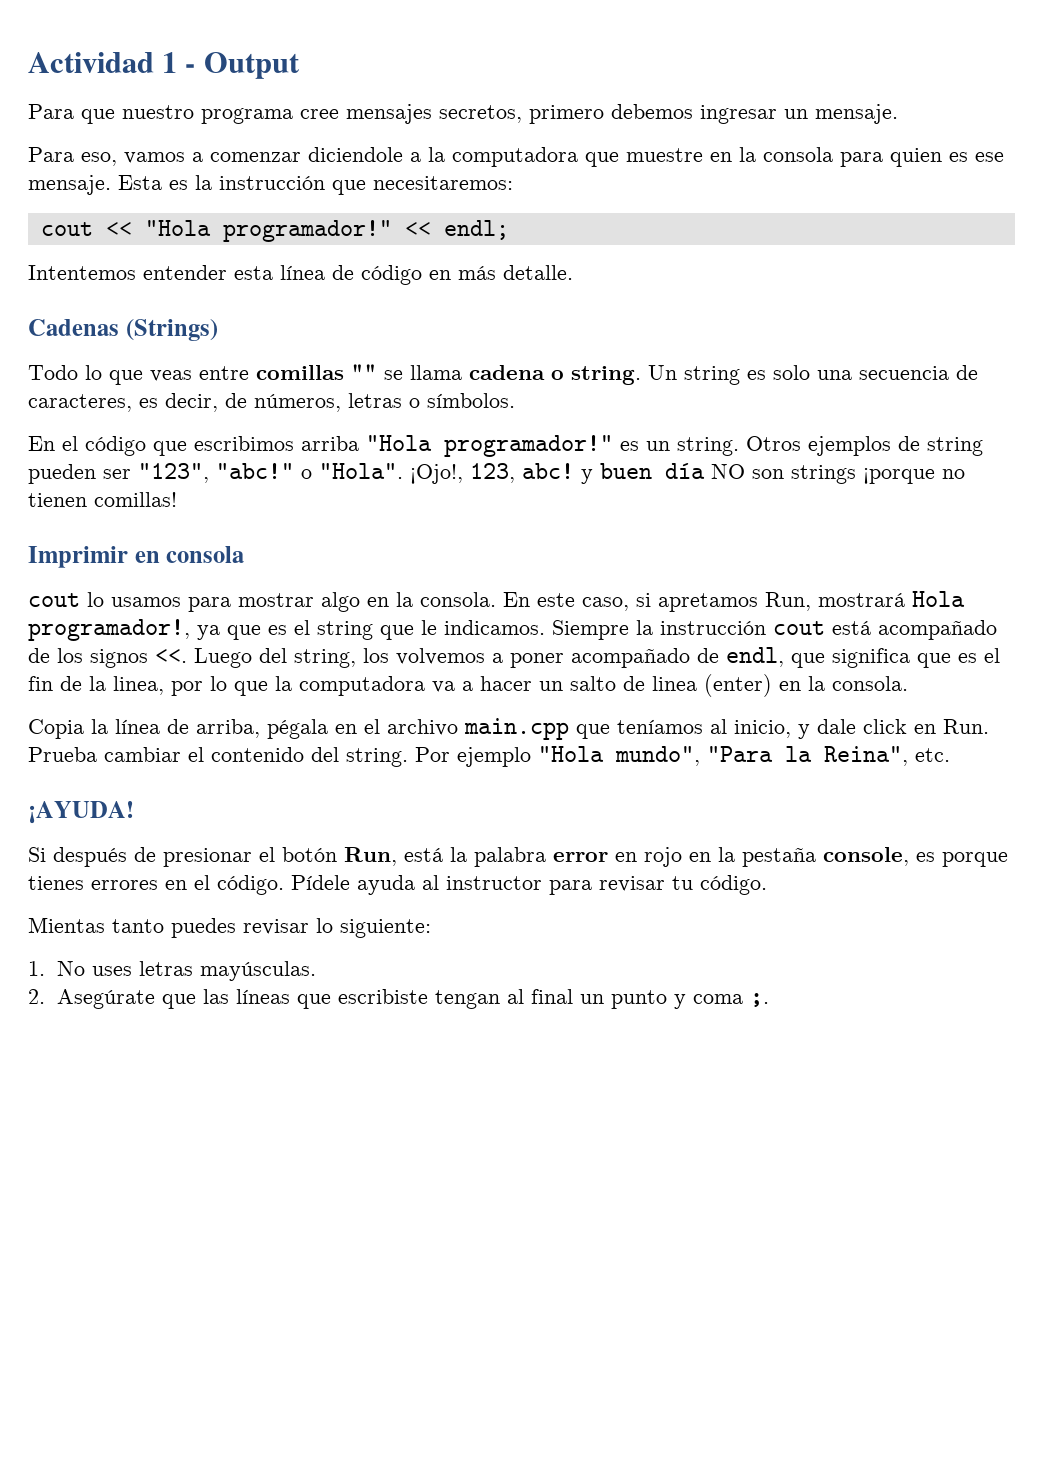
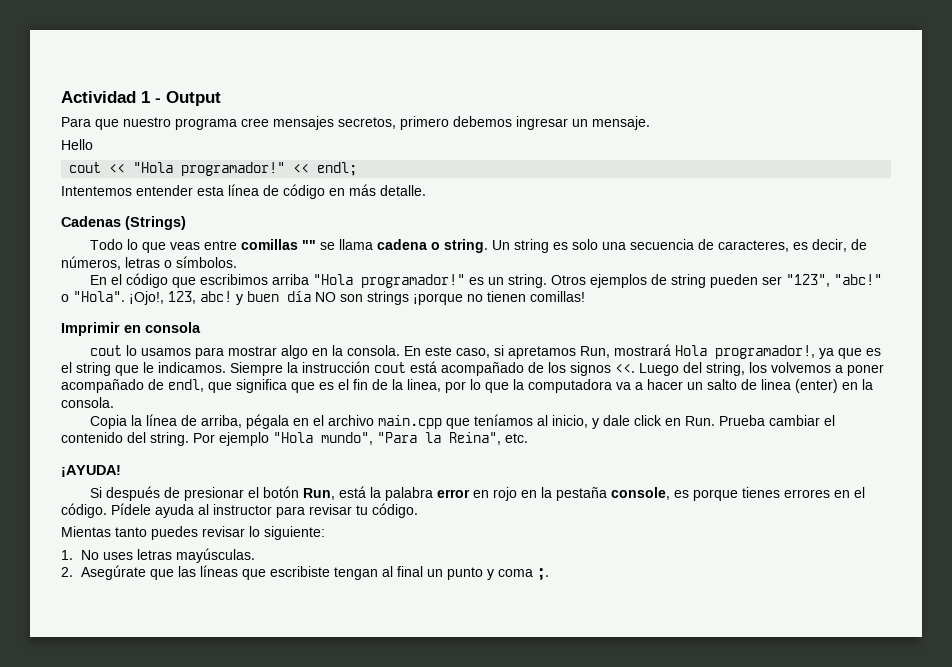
- Para eso, vamos a comenzar diciendole a la computadora que muestre en la consola para quien es ese mensaje. Esta es la instrucción que necesitaremos:
+ Hello

